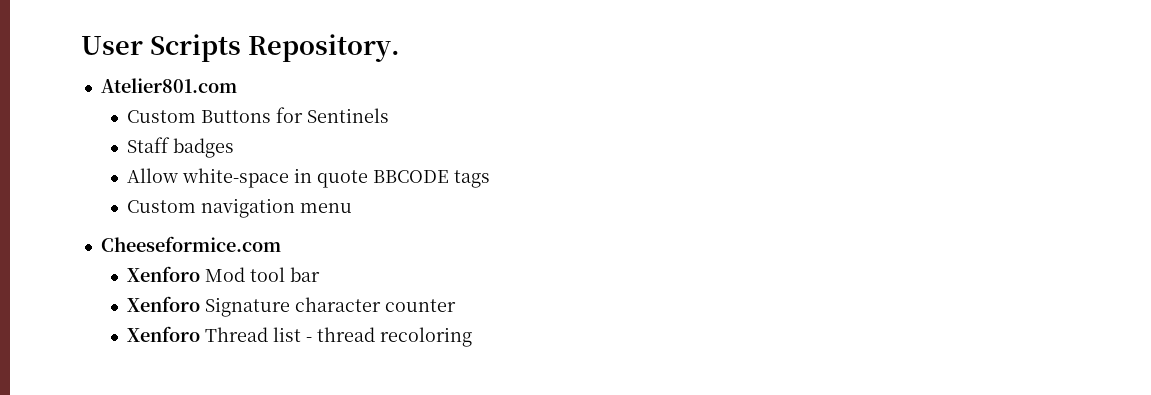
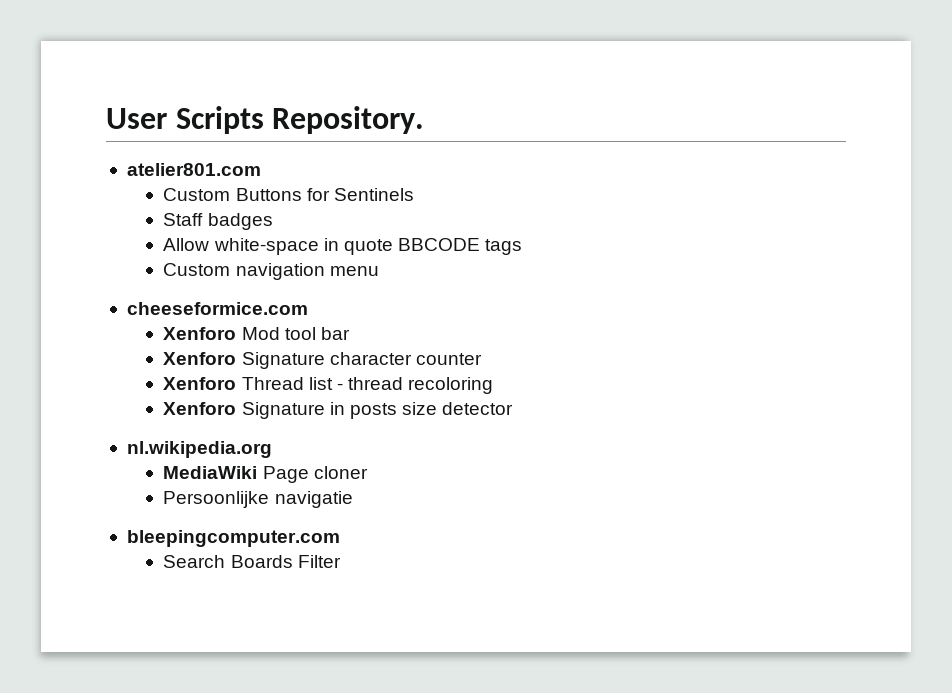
- Atelier801.com
+ atelier801.com
- Cheeseformice.com
+ cheeseformice.com
+ Xenforo Signature in posts size detector
+ nl.wikipedia.org
+ MediaWiki Page cloner
+ Persoonlijke navigatie
+ bleepingcomputer.com
+ Search Boards Filter

